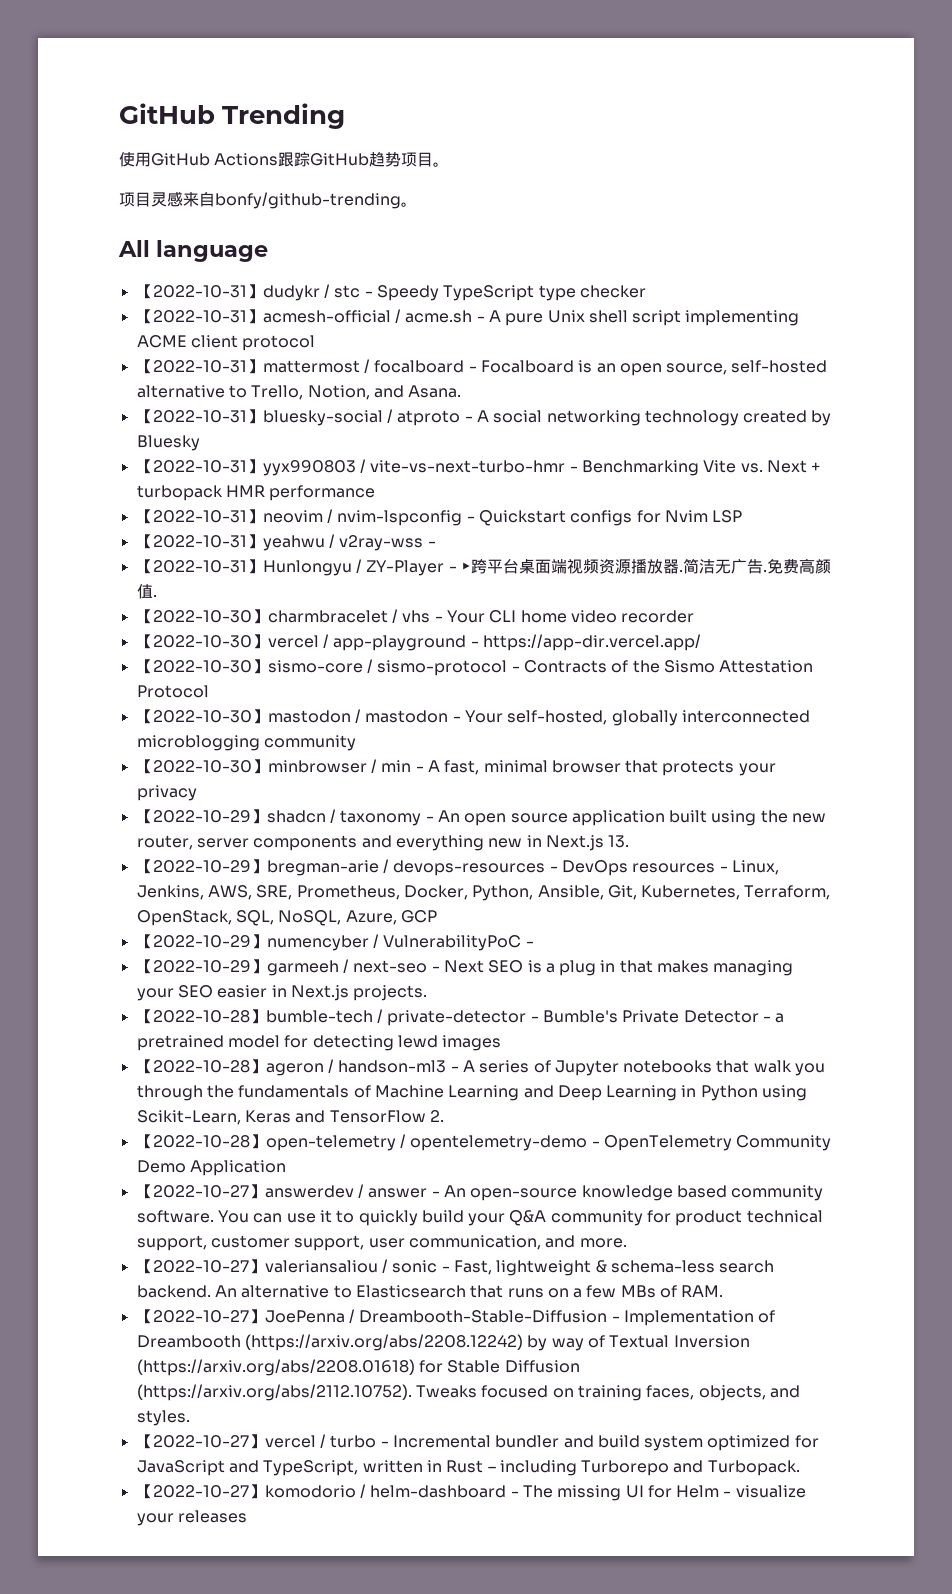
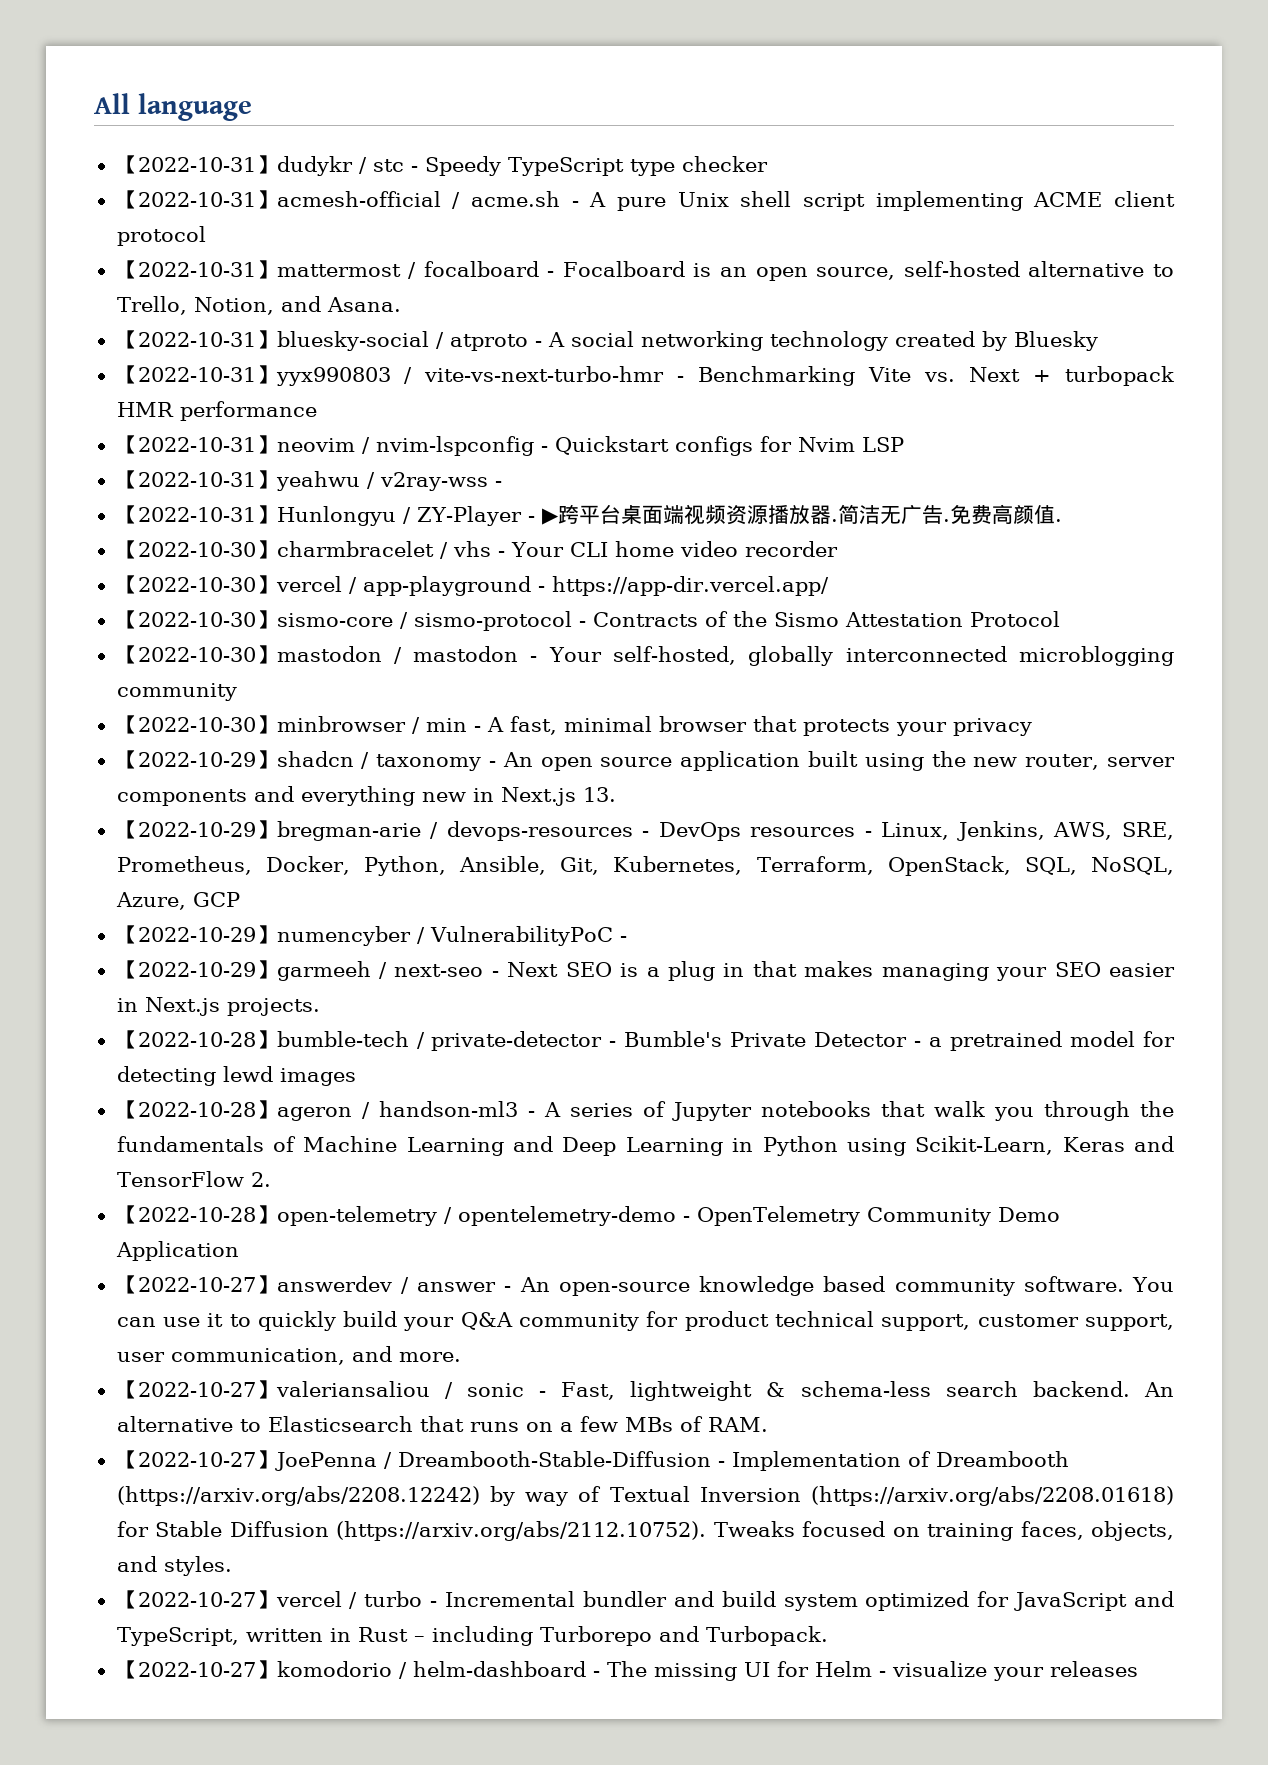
- GitHub Trending
- 使用GitHub Actions跟踪GitHub趋势项目。
- 项目灵感来自bonfy/github-trending。

